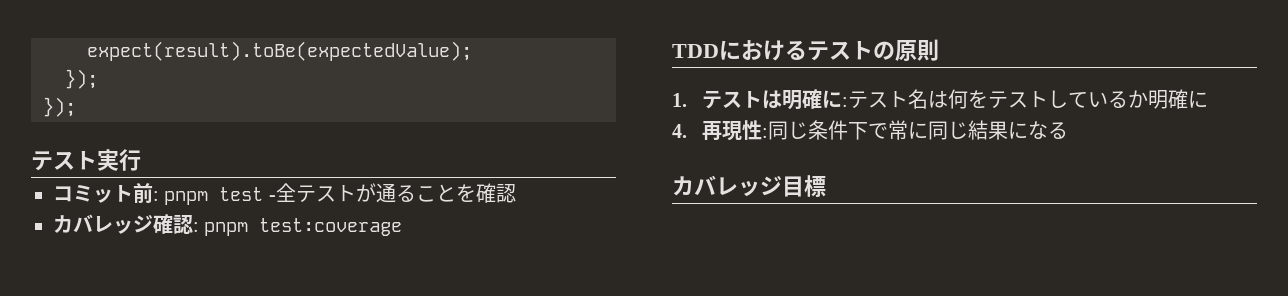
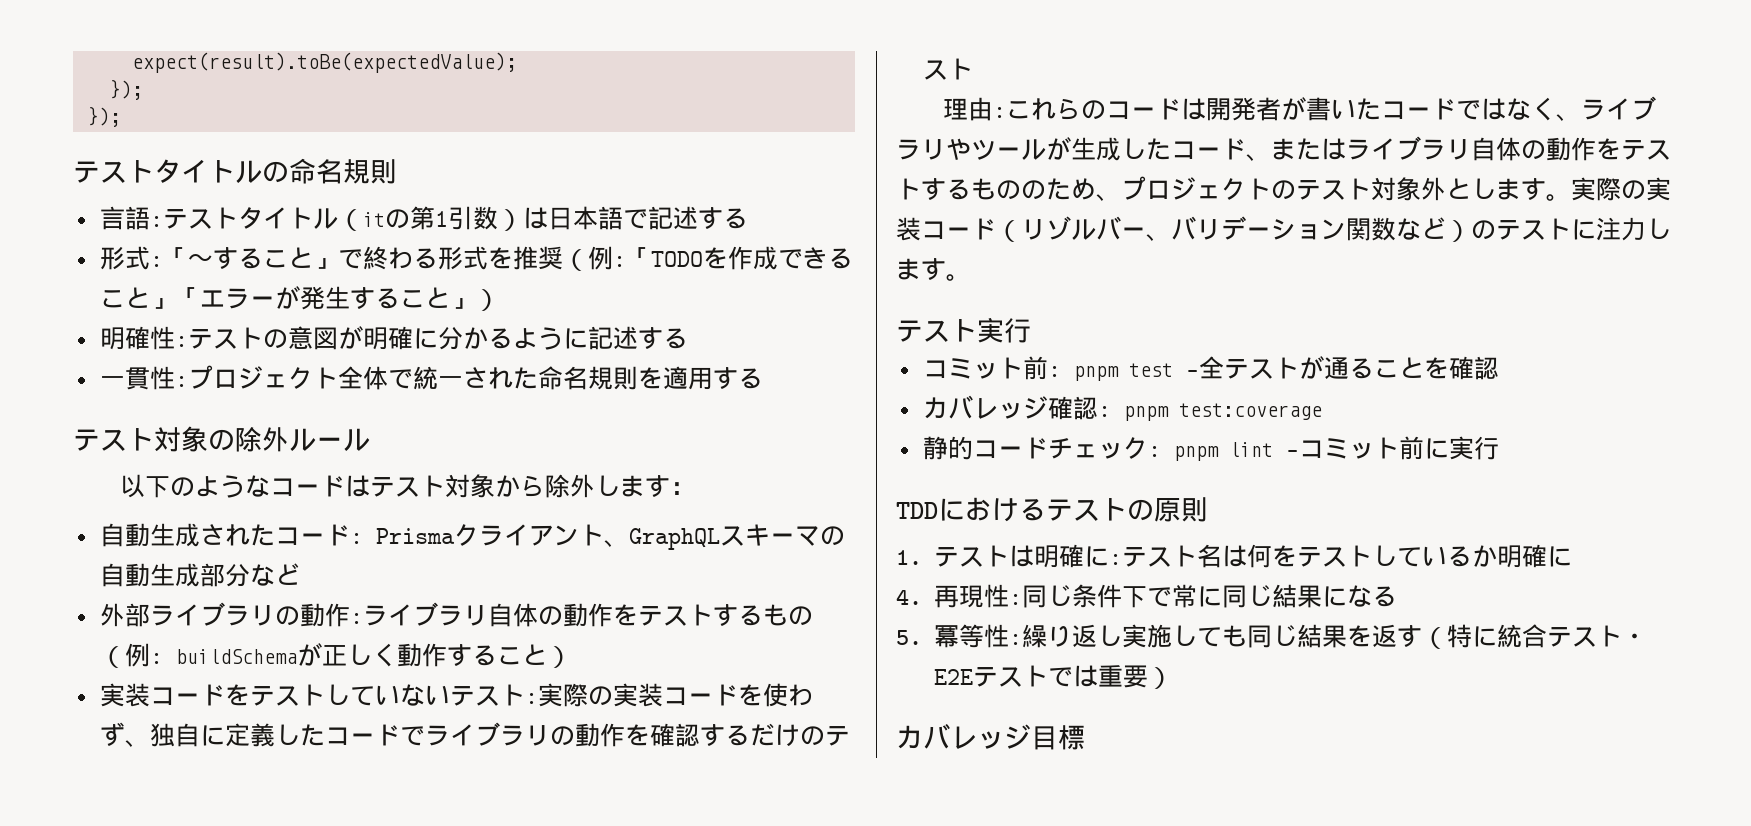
+ テストタイトルの命名規則
+ 言語:テストタイトル（itの第1引数）は日本語で記述する
+ 形式:「〜すること」で終わる形式を推奨（例:「TODOを作成できること」「エラーが発生すること」）
+ 明確性:テストの意図が明確に分かるように記述する
+ 一貫性:プロジェクト全体で統一された命名規則を適用する
+ テスト対象の除外ルール
+ 以下のようなコードはテスト対象から除外します：
+ 自動生成されたコード: Prismaクライアント、GraphQLスキーマの自動生成部分など
+ 外部ライブラリの動作:ライブラリ自体の動作をテストするもの（例: buildSchemaが正しく動作すること）
+ 実装コードをテストしていないテスト:実際の実装コードを使わず、独自に定義したコードでライブラリの動作を確認するだけのテスト
+ 理由:これらのコードは開発者が書いたコードではなく、ライブラリやツールが生成したコード、またはライブラリ自体の動作をテストするもののため、プロジェクトのテスト対象外とします。実際の実装コード（リゾルバー、バリデーション関数など）のテストに注力します。
+ 静的コードチェック: pnpm lint -コミット前に実行
+ 5.冪等性:繰り返し実施しても同じ結果を返す（特に統合テスト・E2Eテストでは重要）

